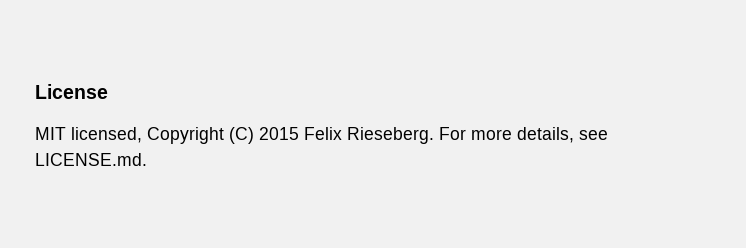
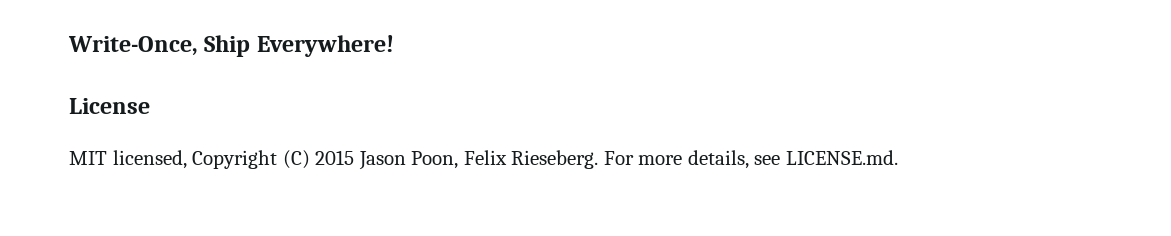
+ Write-Once, Ship Everywhere!
- MIT licensed, Copyright (C) 2015 Felix Rieseberg.
+ MIT licensed, Copyright (C) 2015 Jason Poon, Felix Rieseberg.

